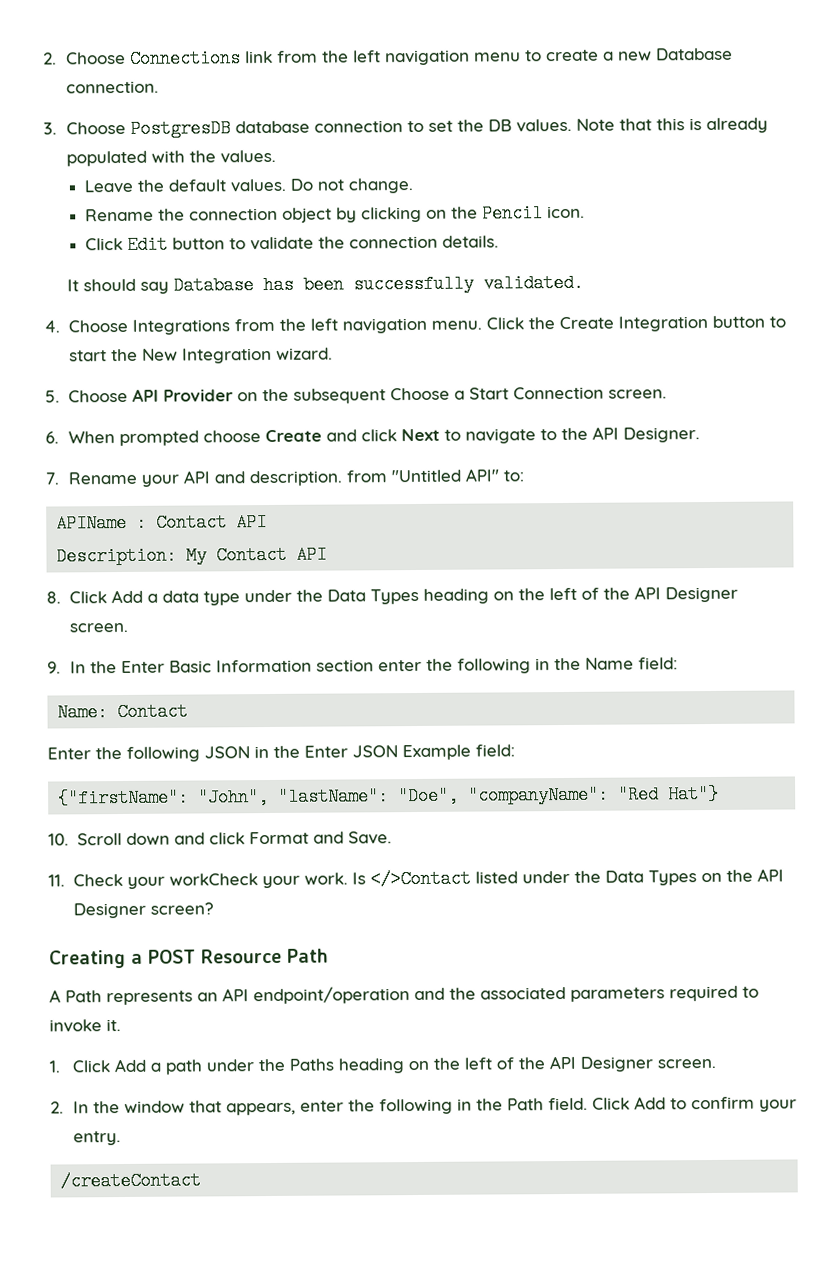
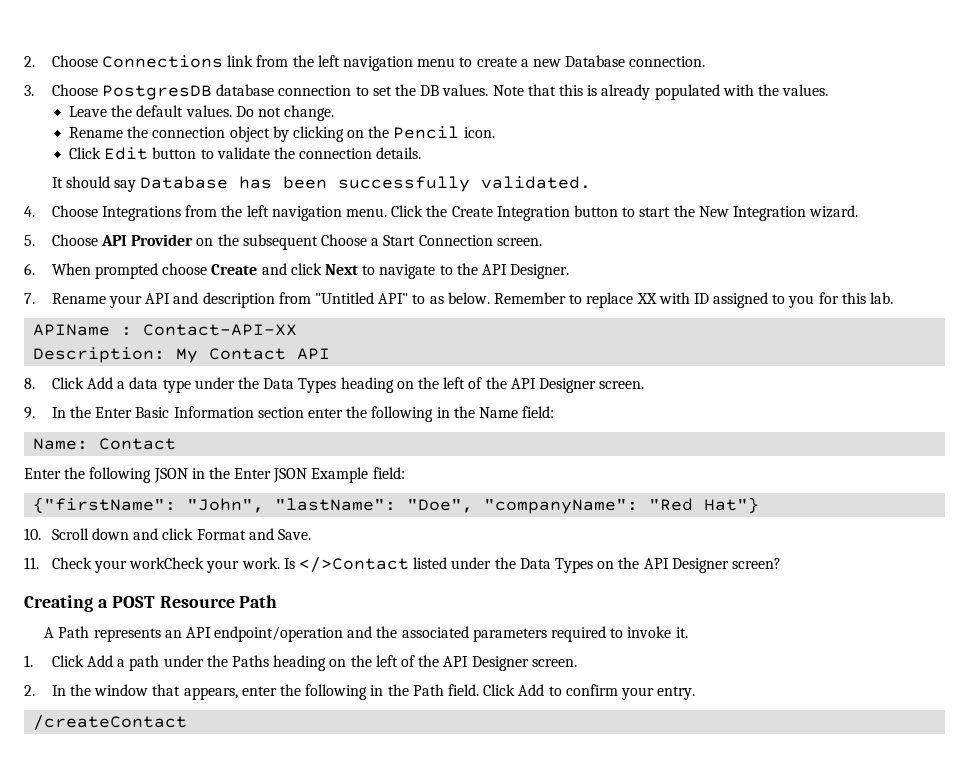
- 7. Rename your API and description. from "Untitled API" to:
+ 7. Rename your API and description from "Untitled API" to as below. Remember to replace XX with ID assigned to you for this lab.
- APIName : Contact API
+ APIName : Contact-API-XX

